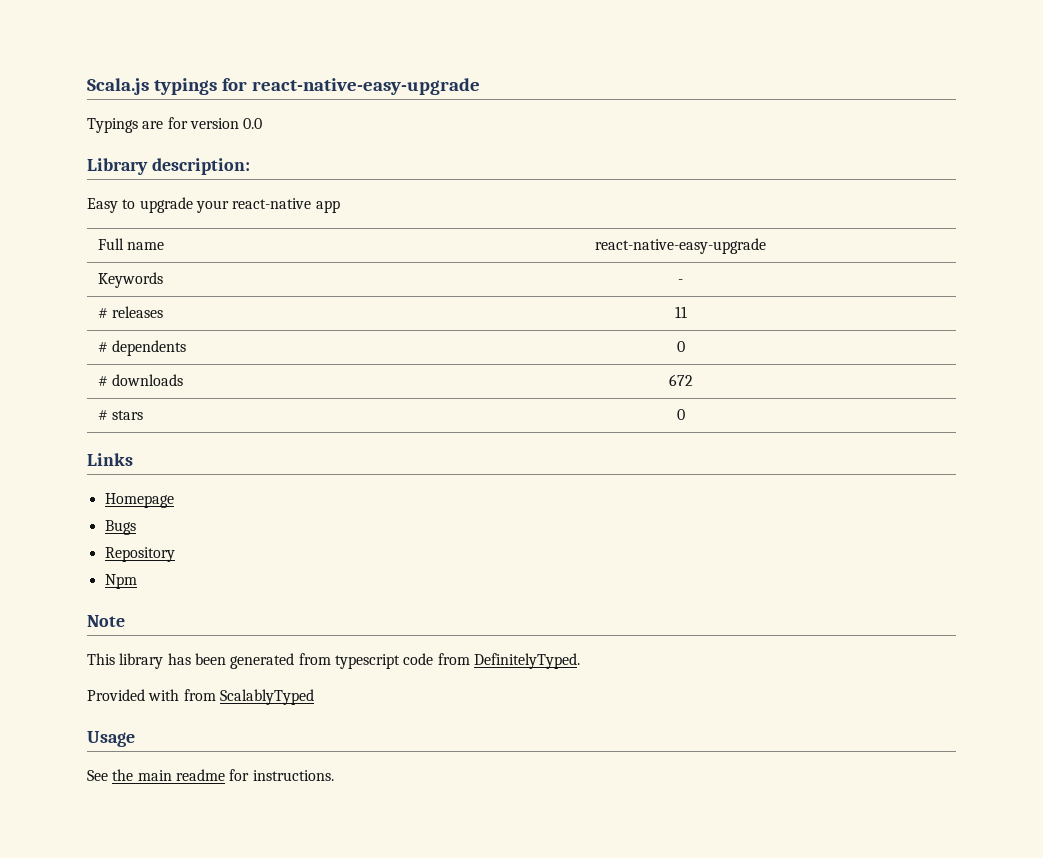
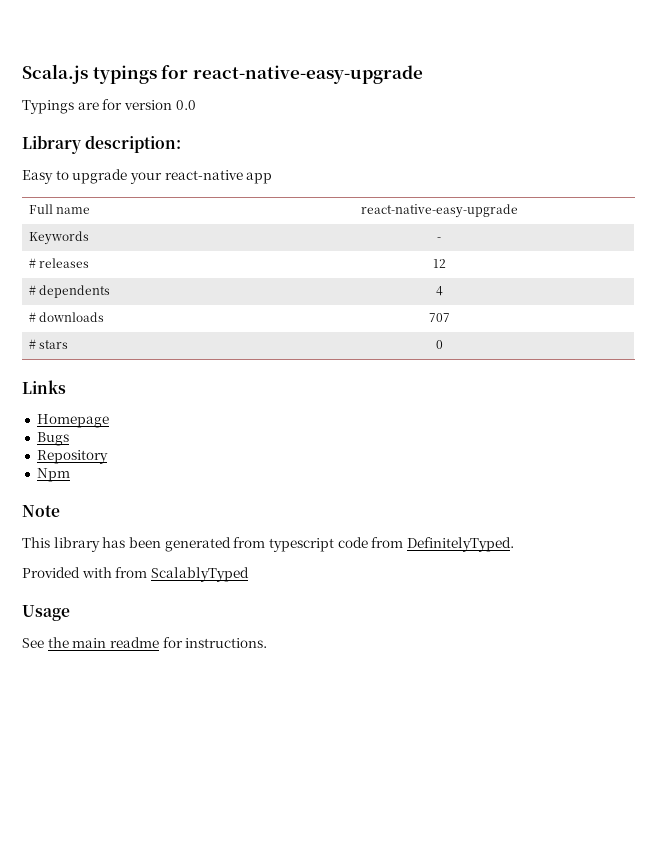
- # releases | 11
+ # releases | 12
- # dependents | 0
+ # dependents | 4
- # downloads | 672
+ # downloads | 707

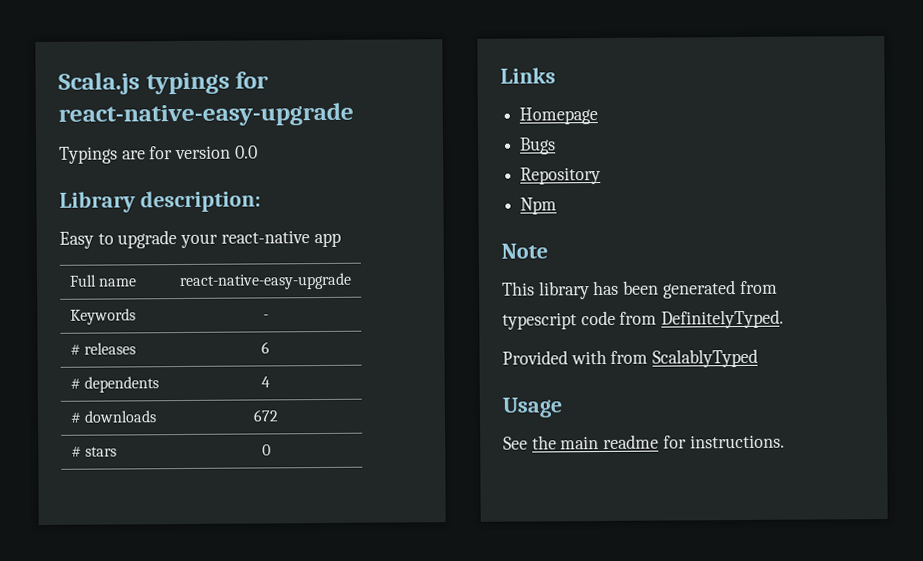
- # releases | 12
+ # releases | 6
- # downloads | 707
+ # downloads | 672

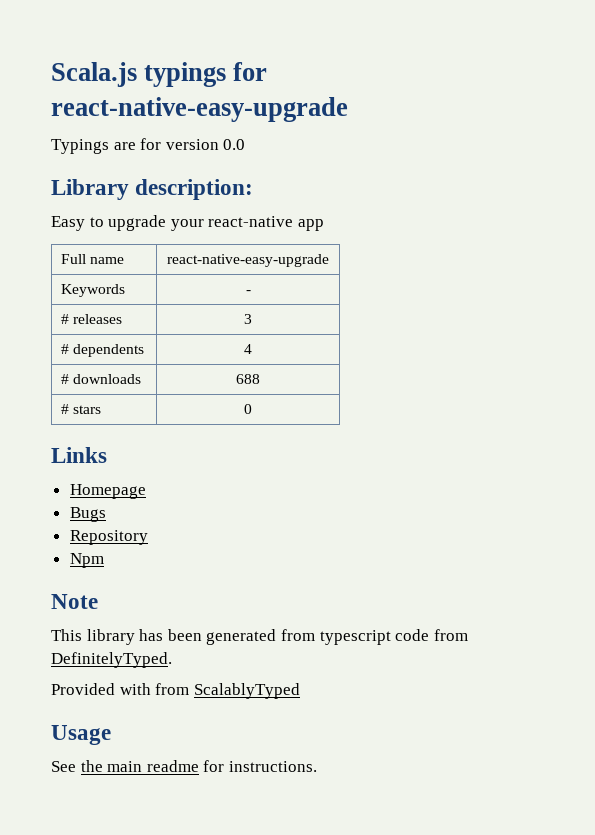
- # releases | 6
+ # releases | 3
- # downloads | 672
+ # downloads | 688

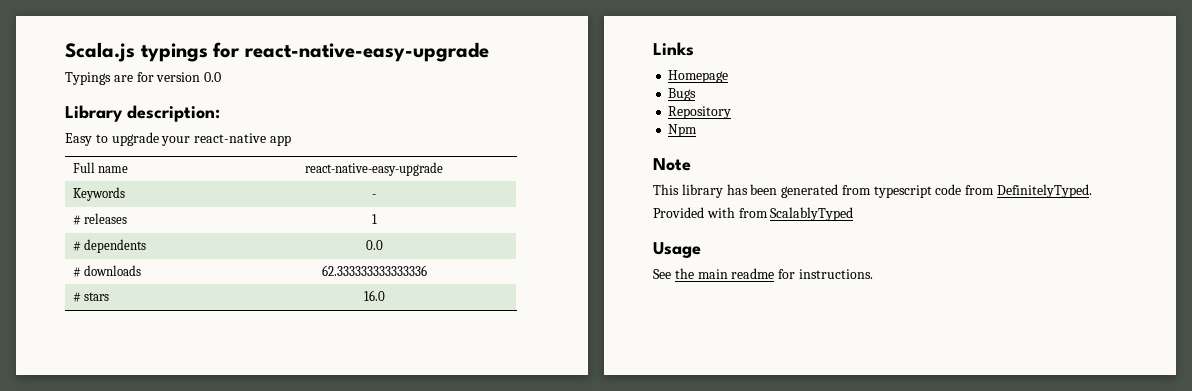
- # releases | 3
+ # releases | 1
- # dependents | 4
+ # dependents | 0.0
- # downloads | 688
+ # downloads | 62.333333333333336
- # stars | 0
+ # stars | 16.0

